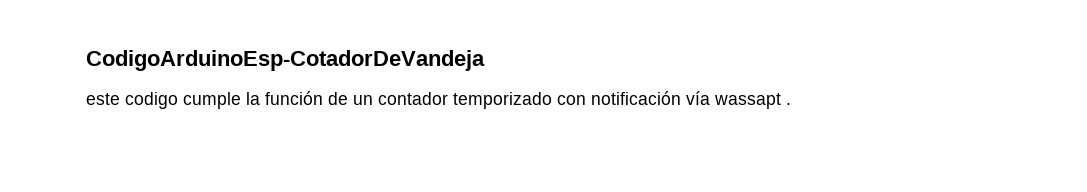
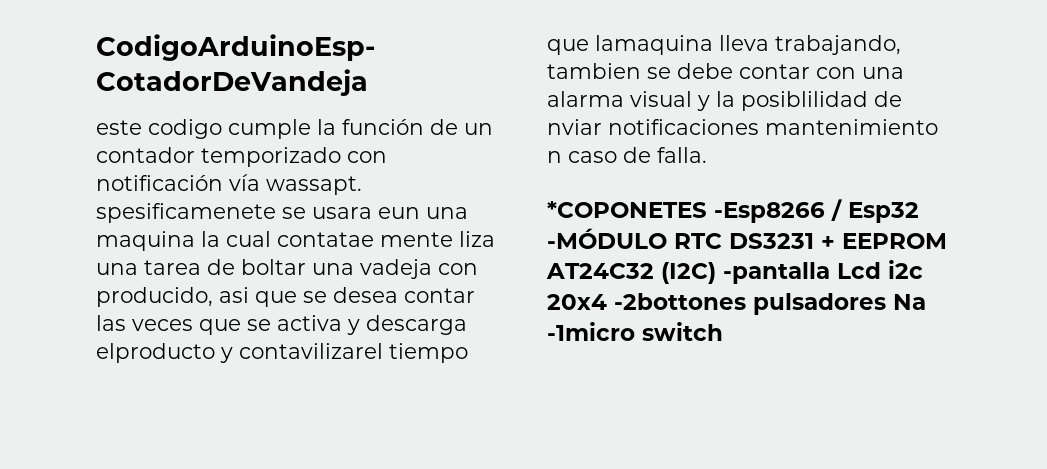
- este codigo cumple la función de un contador temporizado con notificación vía wassapt .
+ este codigo cumple la función de un contador temporizado con notificación vía wassapt. spesificamenete se usara eun una maquina la cual contatae mente liza una tarea de boltar una vadeja con producido, asi que se desea contar las veces que se activa y descarga elproducto y contavilizarel tiempo que lamaquina lleva trabajando, tambien se debe contar con una alarma visual y la posiblilidad de nviar notificaciones mantenimiento n caso de falla.
+ *COPONETES -Esp8266 / Esp32 -MÓDULO RTC DS3231 + EEPROM AT24C32 (I2C) -pantalla Lcd i2c 20x4 -2bottones pulsadores Na -1micro switch

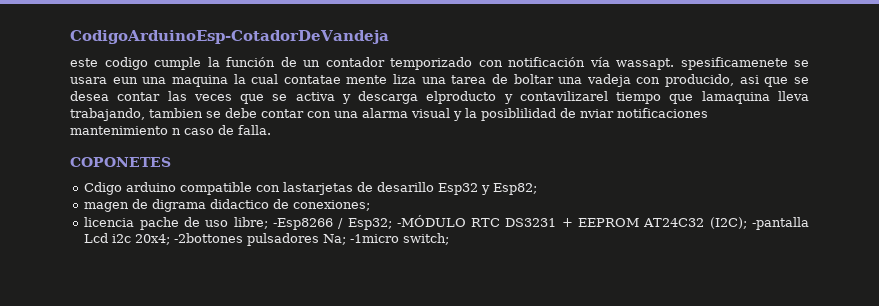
- *COPONETES -Esp8266 / Esp32 -MÓDULO RTC DS3231 + EEPROM AT24C32 (I2C) -pantalla Lcd i2c 20x4 -2bottones pulsadores Na -1micro switch
+ COPONETES
+ Cdigo arduino compatible con lastarjetas de desarillo Esp32 y Esp82;
+ magen de digrama didactico de conexiones;
+ licencia pache de uso libre; -Esp8266 / Esp32; -MÓDULO RTC DS3231 + EEPROM AT24C32 (I2C); -pantalla Lcd i2c 20x4; -2bottones pulsadores Na; -1micro switch;

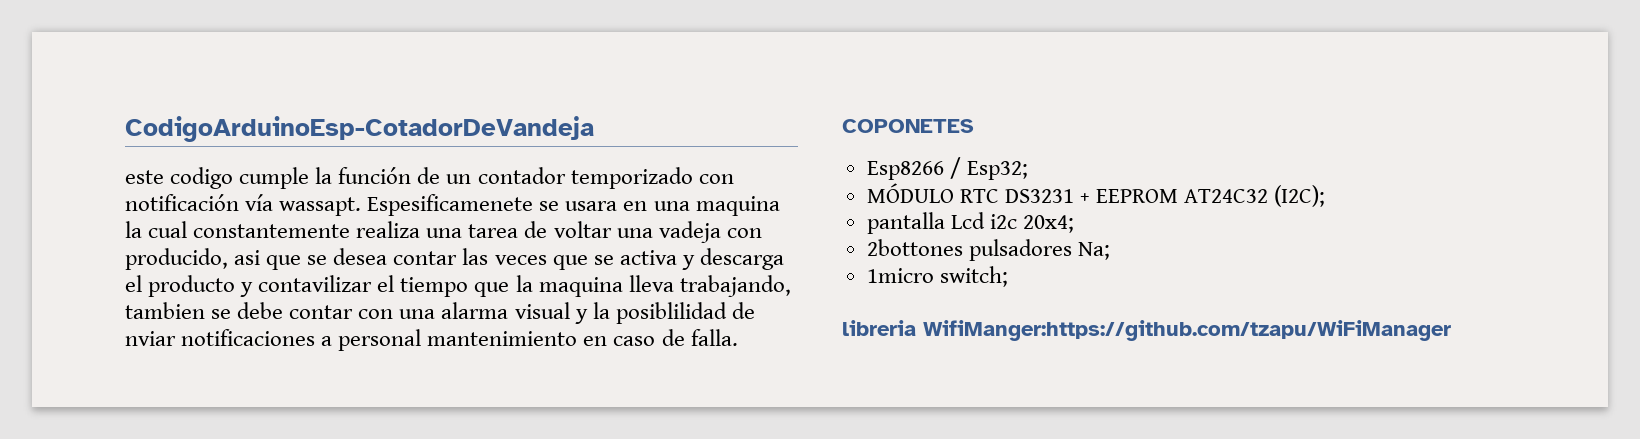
- este codigo cumple la función de un contador temporizado con notificación vía wassapt. spesificamenete se usara eun una maquina la cual contatae mente liza una tarea de boltar una vadeja con producido, asi que se desea contar las veces que se activa y descarga elproducto y contavilizarel tiempo que lamaquina lleva trabajando, tambien se debe contar con una alarma visual y la posiblilidad de nviar notificaciones mantenimiento n caso de falla.
+ este codigo cumple la función de un contador temporizado con notificación vía wassapt. Espesificamenete se usara en una maquina la cual constantemente realiza una tarea de voltar una vadeja con producido, asi que se desea contar las veces que se activa y descarga el producto y contavilizar el tiempo que la maquina lleva trabajando, tambien se debe contar con una alarma visual y la posiblilidad de nviar notificaciones a personal mantenimiento en caso de falla.
- Cdigo arduino compatible con lastarjetas de desarillo Esp32 y Esp82;
- magen de digrama didactico de conexiones;
- licencia pache de uso libre; -Esp8266 / Esp32; -MÓDULO RTC DS3231 + EEPROM AT24C32 (I2C); -pantalla Lcd i2c 20x4; -2bottones pulsadores Na; -1micro switch;
+ Esp8266 / Esp32;
+ MÓDULO RTC DS3231 + EEPROM AT24C32 (I2C);
+ pantalla Lcd i2c 20x4;
+ 2bottones pulsadores Na;
+ 1micro switch;
+ libreria WifiManger:https://github.com/tzapu/WiFiManager

